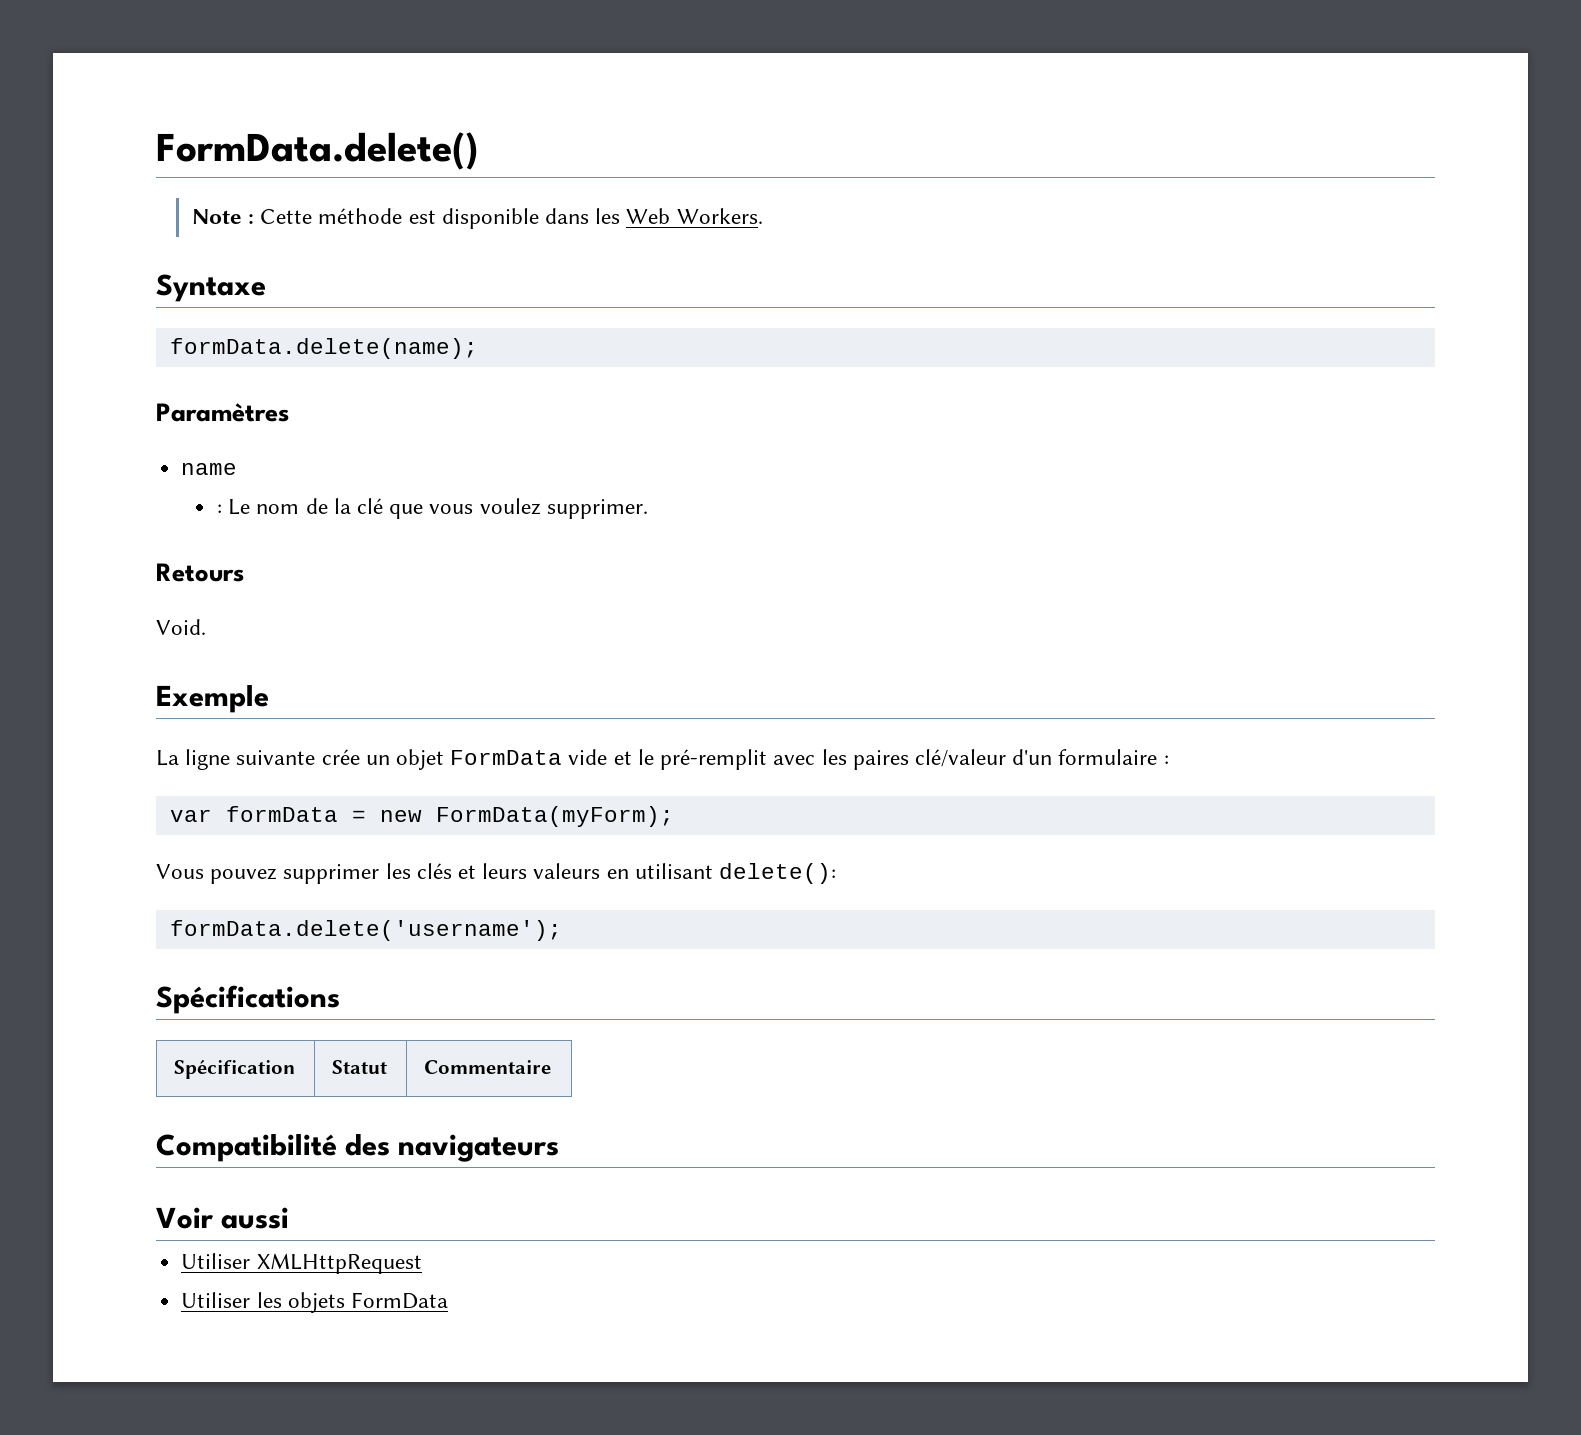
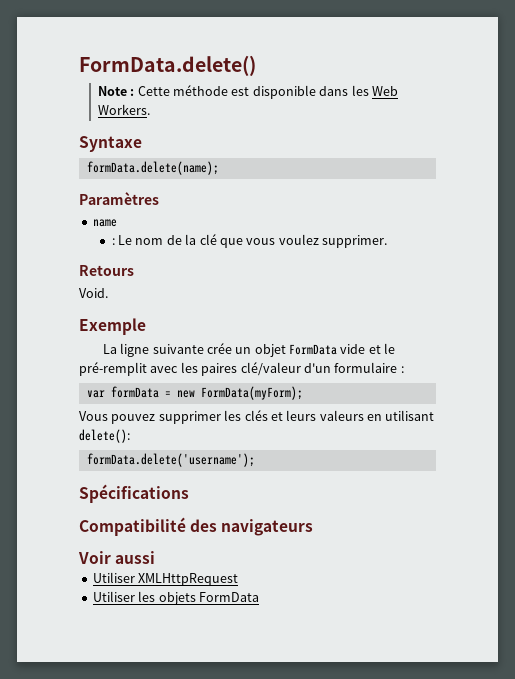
- Spécification | Statut | Commentaire

